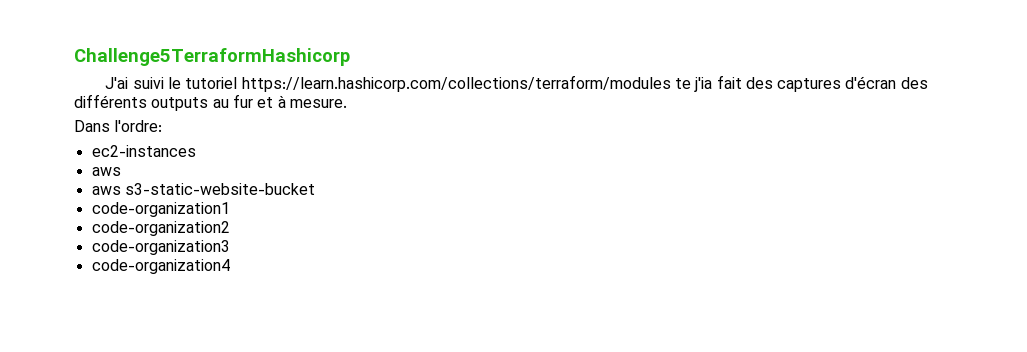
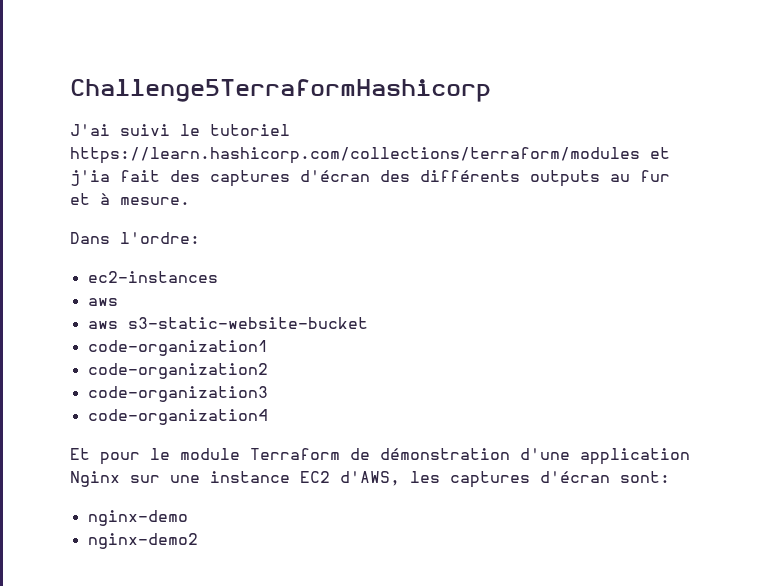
- J'ai suivi le tutoriel https://learn.hashicorp.com/collections/terraform/modules te j'ia fait des captures d'écran des différents outputs au fur et à mesure.
+ J'ai suivi le tutoriel https://learn.hashicorp.com/collections/terraform/modules et j'ia fait des captures d'écran des différents outputs au fur et à mesure.
+ Et pour le module Terraform de démonstration d'une application Nginx sur une instance EC2 d'AWS, les captures d'écran sont:
+ nginx-demo
+ nginx-demo2

